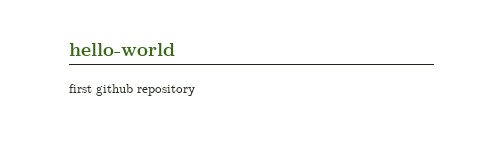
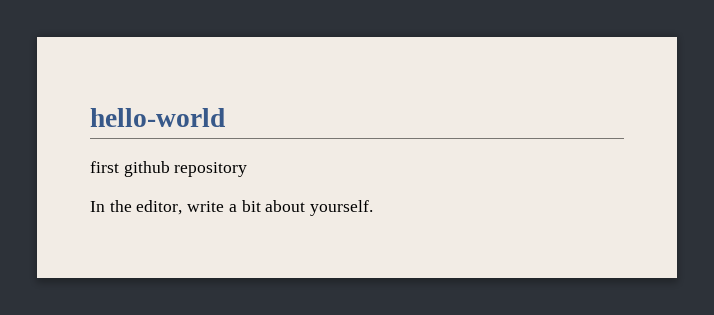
+ In the editor, write a bit about yourself.

